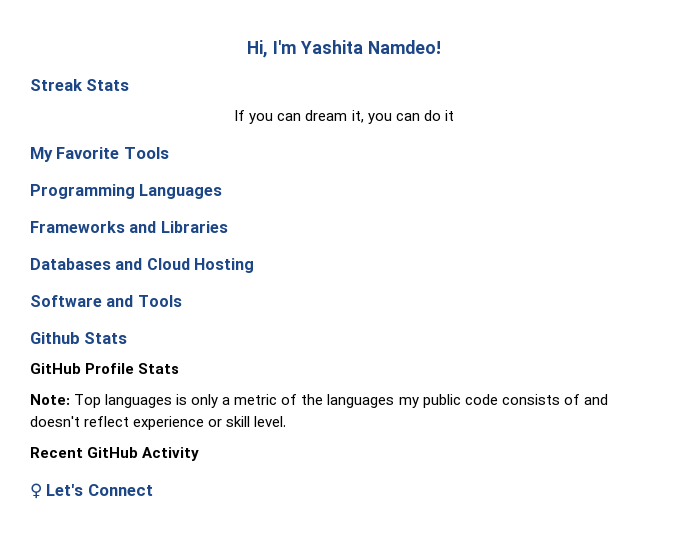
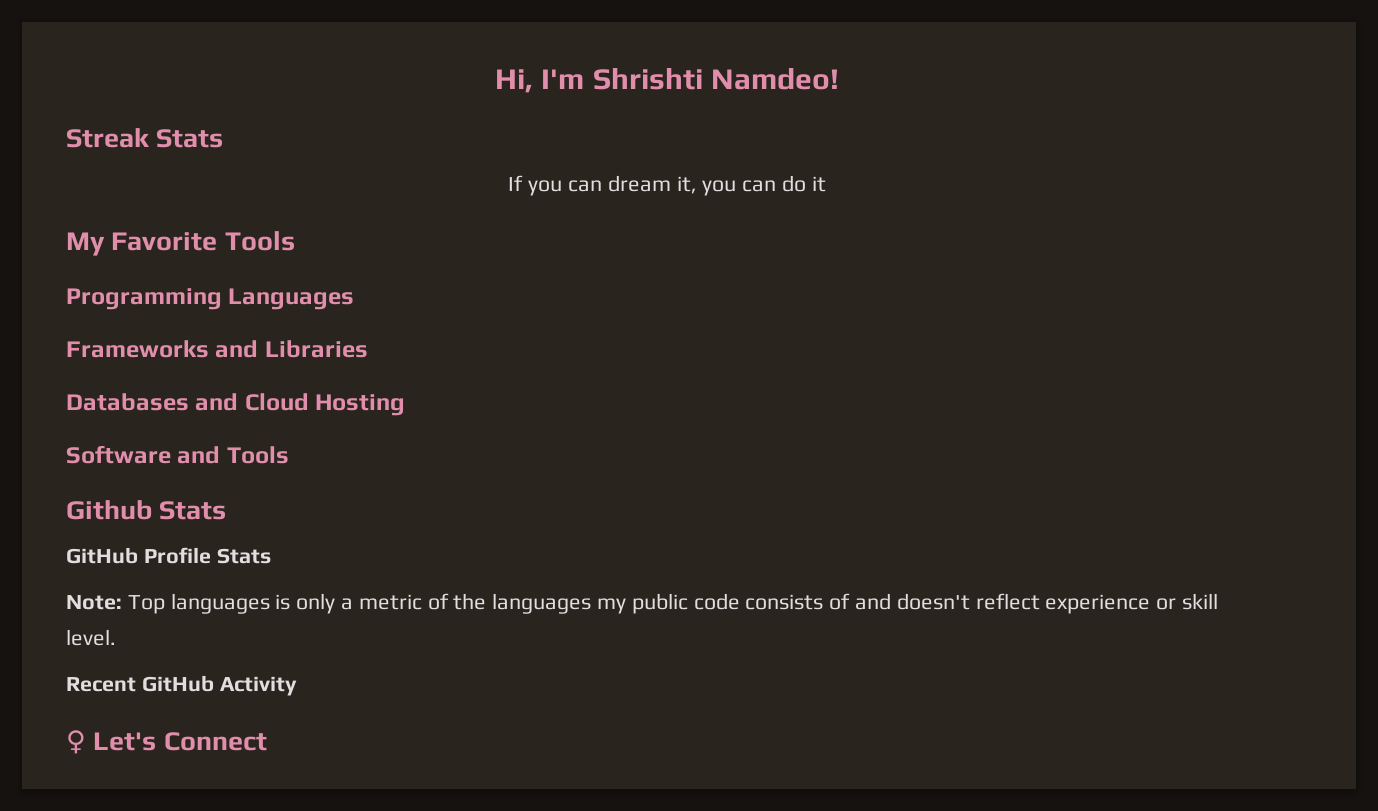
- Hi, I'm Yashita Namdeo!
+ Hi, I'm Shrishti Namdeo!

